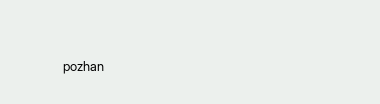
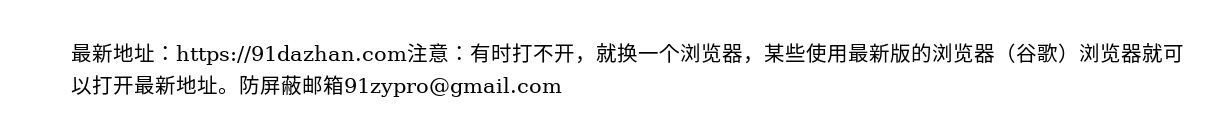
- pozhan
+ 最新地址：https://91dazhan.com注意：有时打不开，就换一个浏览器，某些使用最新版的浏览器（谷歌）浏览器就可以打开最新地址。防屏蔽邮箱91zypro@gmail.com

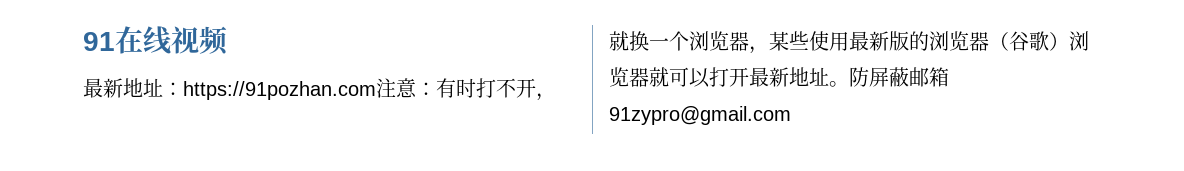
+ 91在线视频
- 最新地址：https://91dazhan.com注意：有时打不开，就换一个浏览器，某些使用最新版的浏览器（谷歌）浏览器就可以打开最新地址。
+ 最新地址：https://91pozhan.com注意：有时打不开，就换一个浏览器，某些使用最新版的浏览器（谷歌）浏览器就可以打开最新地址。

